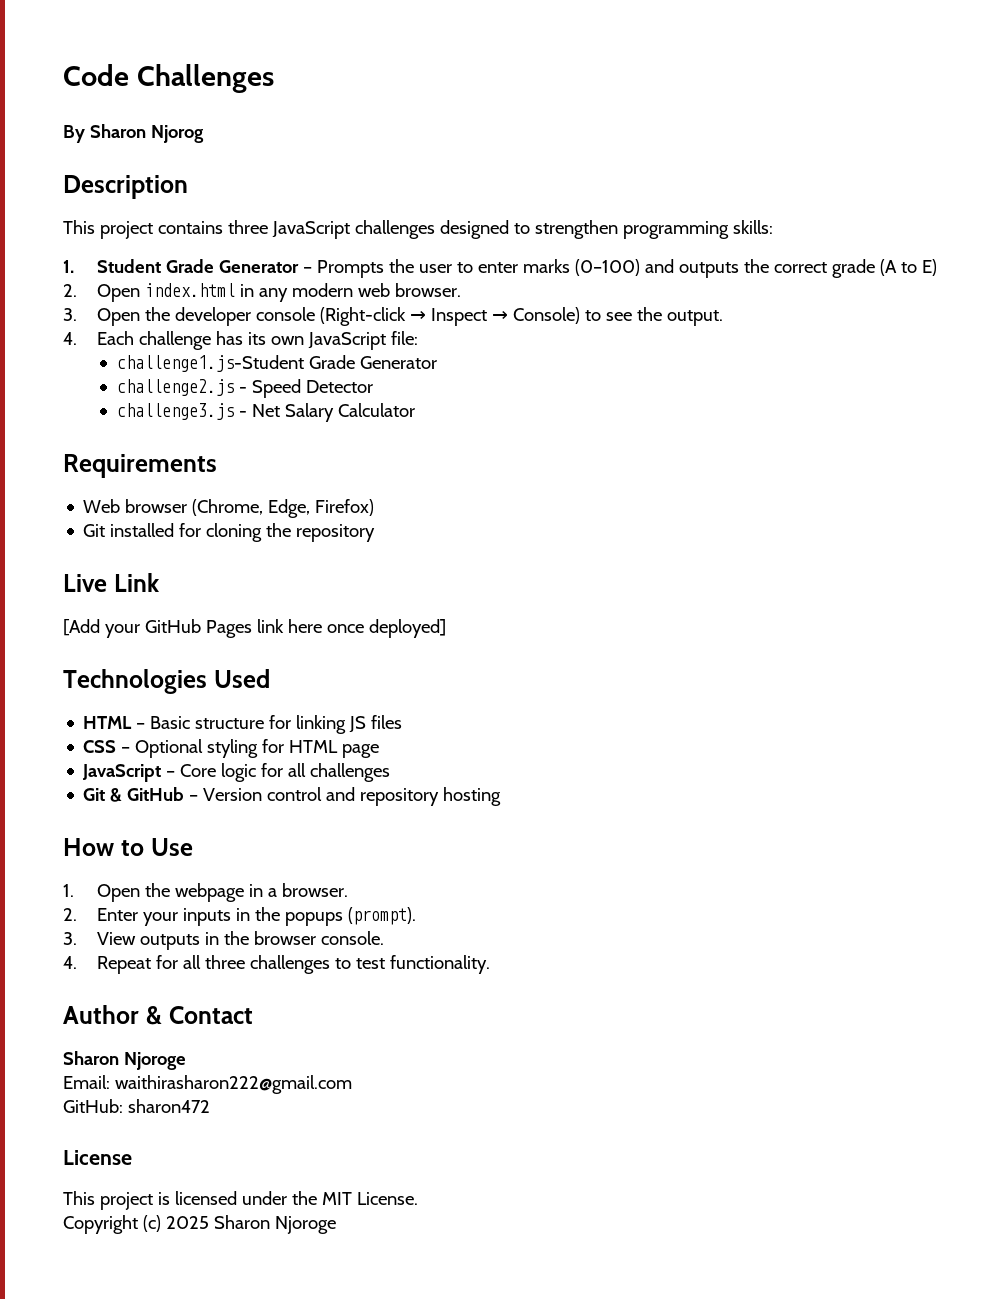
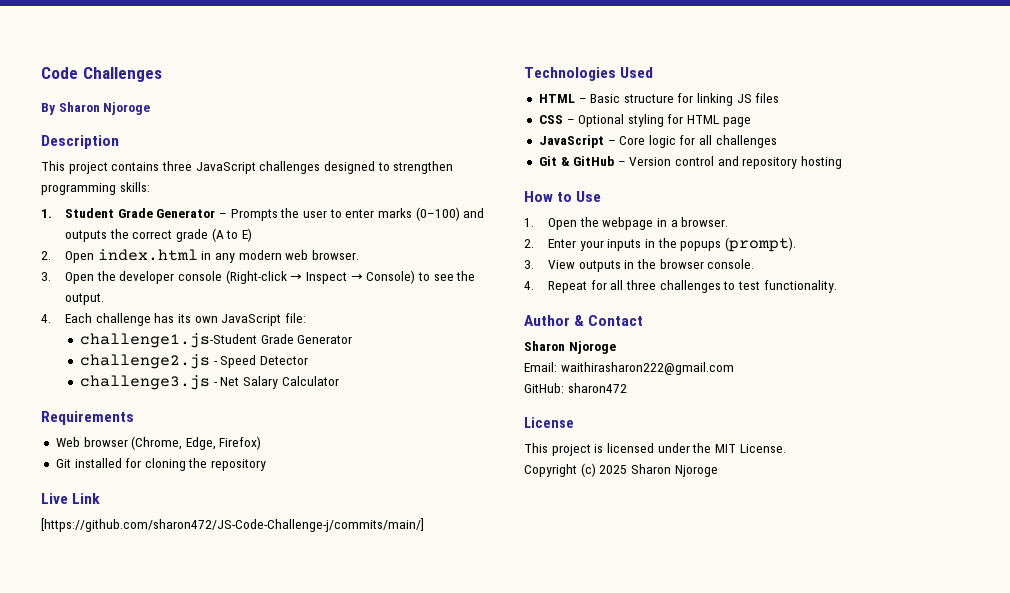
- By Sharon Njorog
+ By Sharon Njoroge
- [Add your GitHub Pages link here once deployed]
+ [https://github.com/sharon472/JS-Code-Challenge-j/commits/main/]

